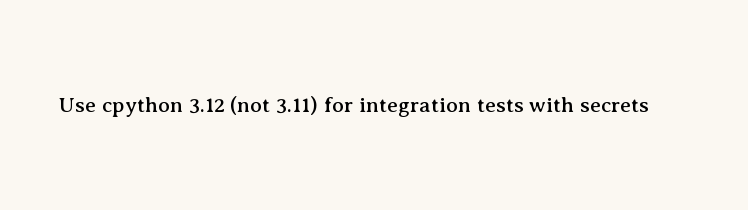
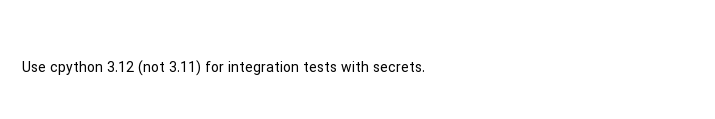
- Use cpython 3.12 (not 3.11) for integration tests with secrets
+ Use cpython 3.12 (not 3.11) for integration tests with secrets.

